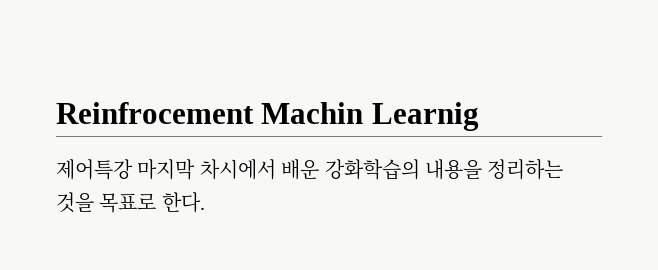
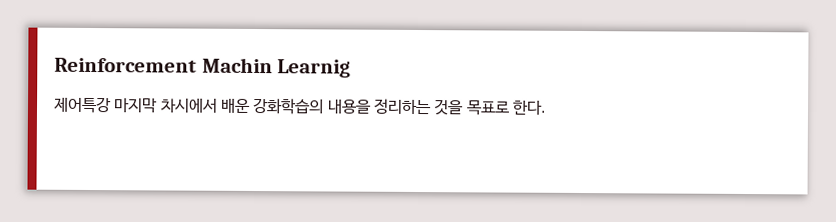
- Reinfrocement Machin Learnig
+ Reinforcement Machin Learnig

